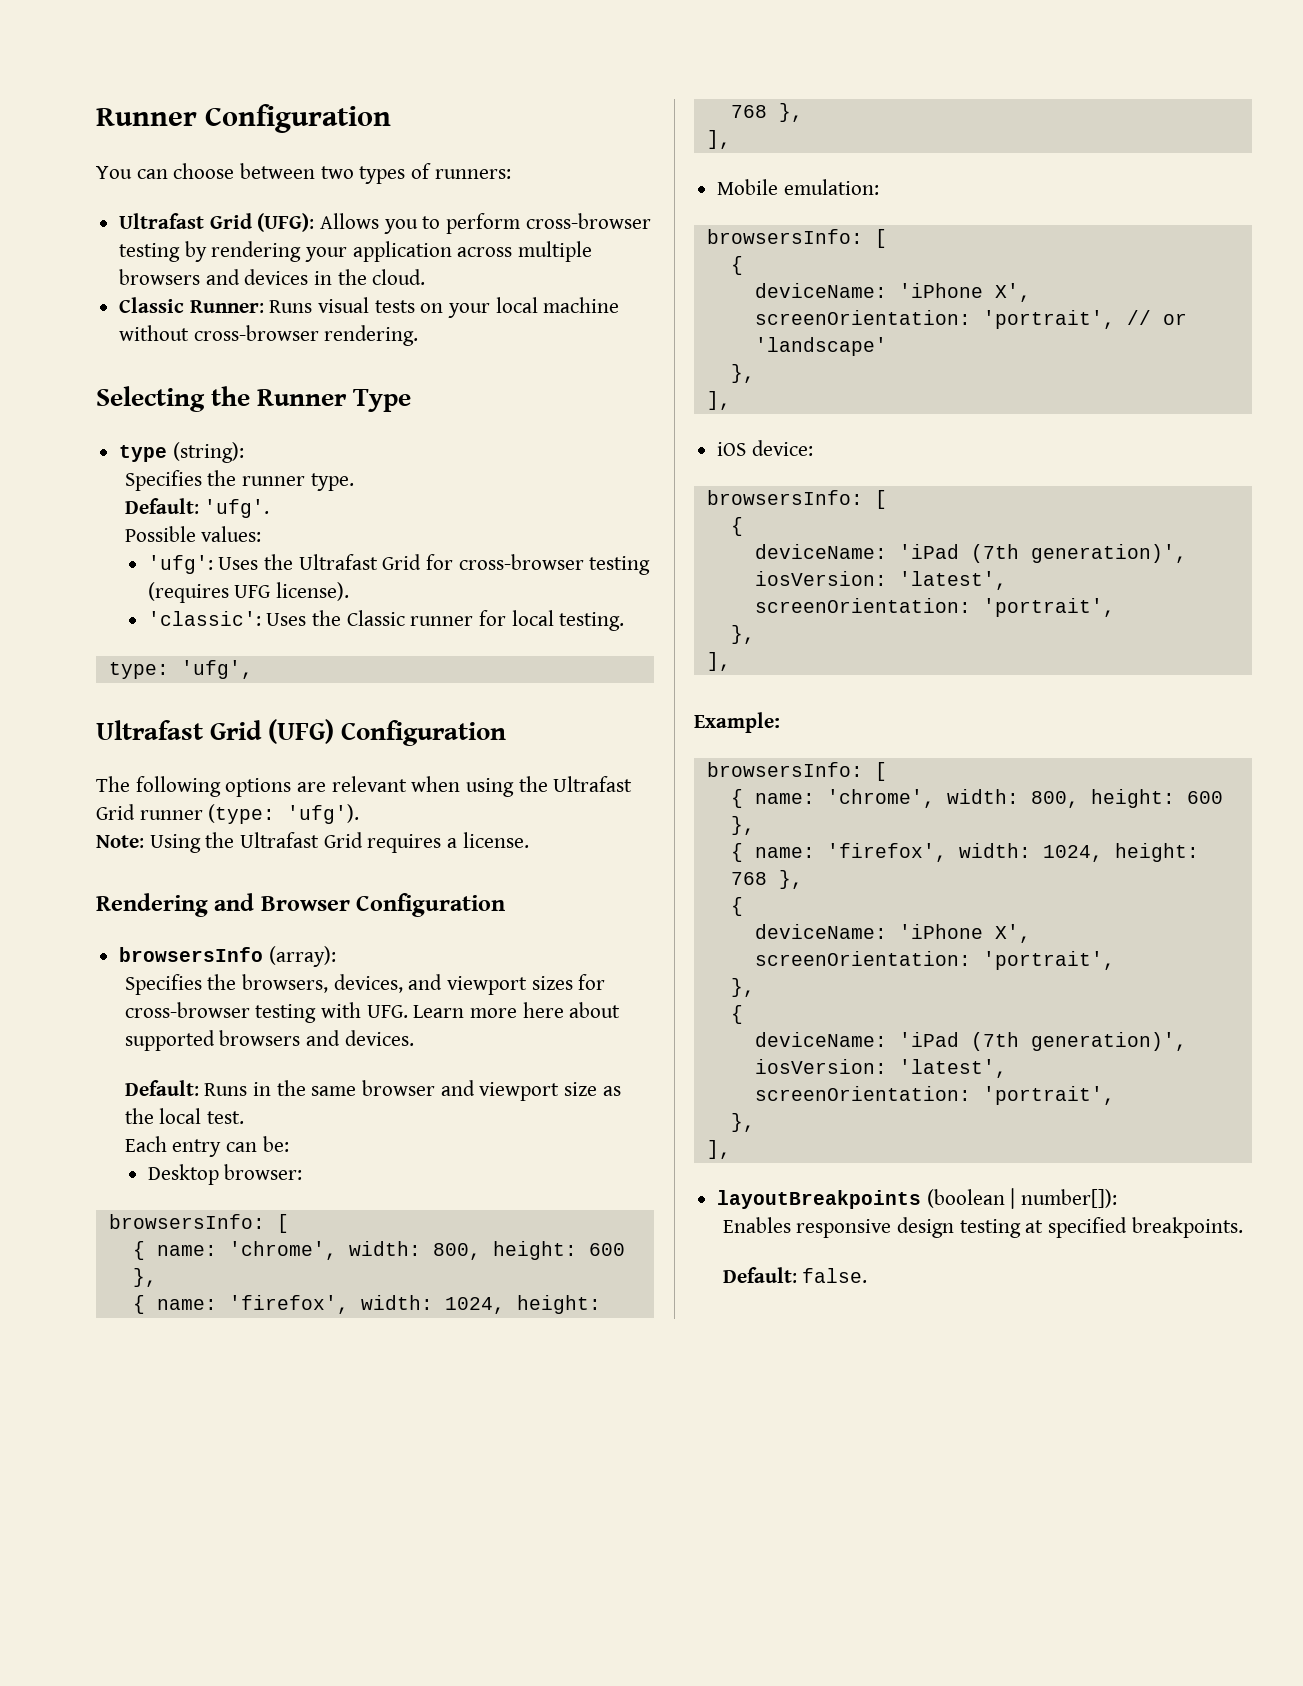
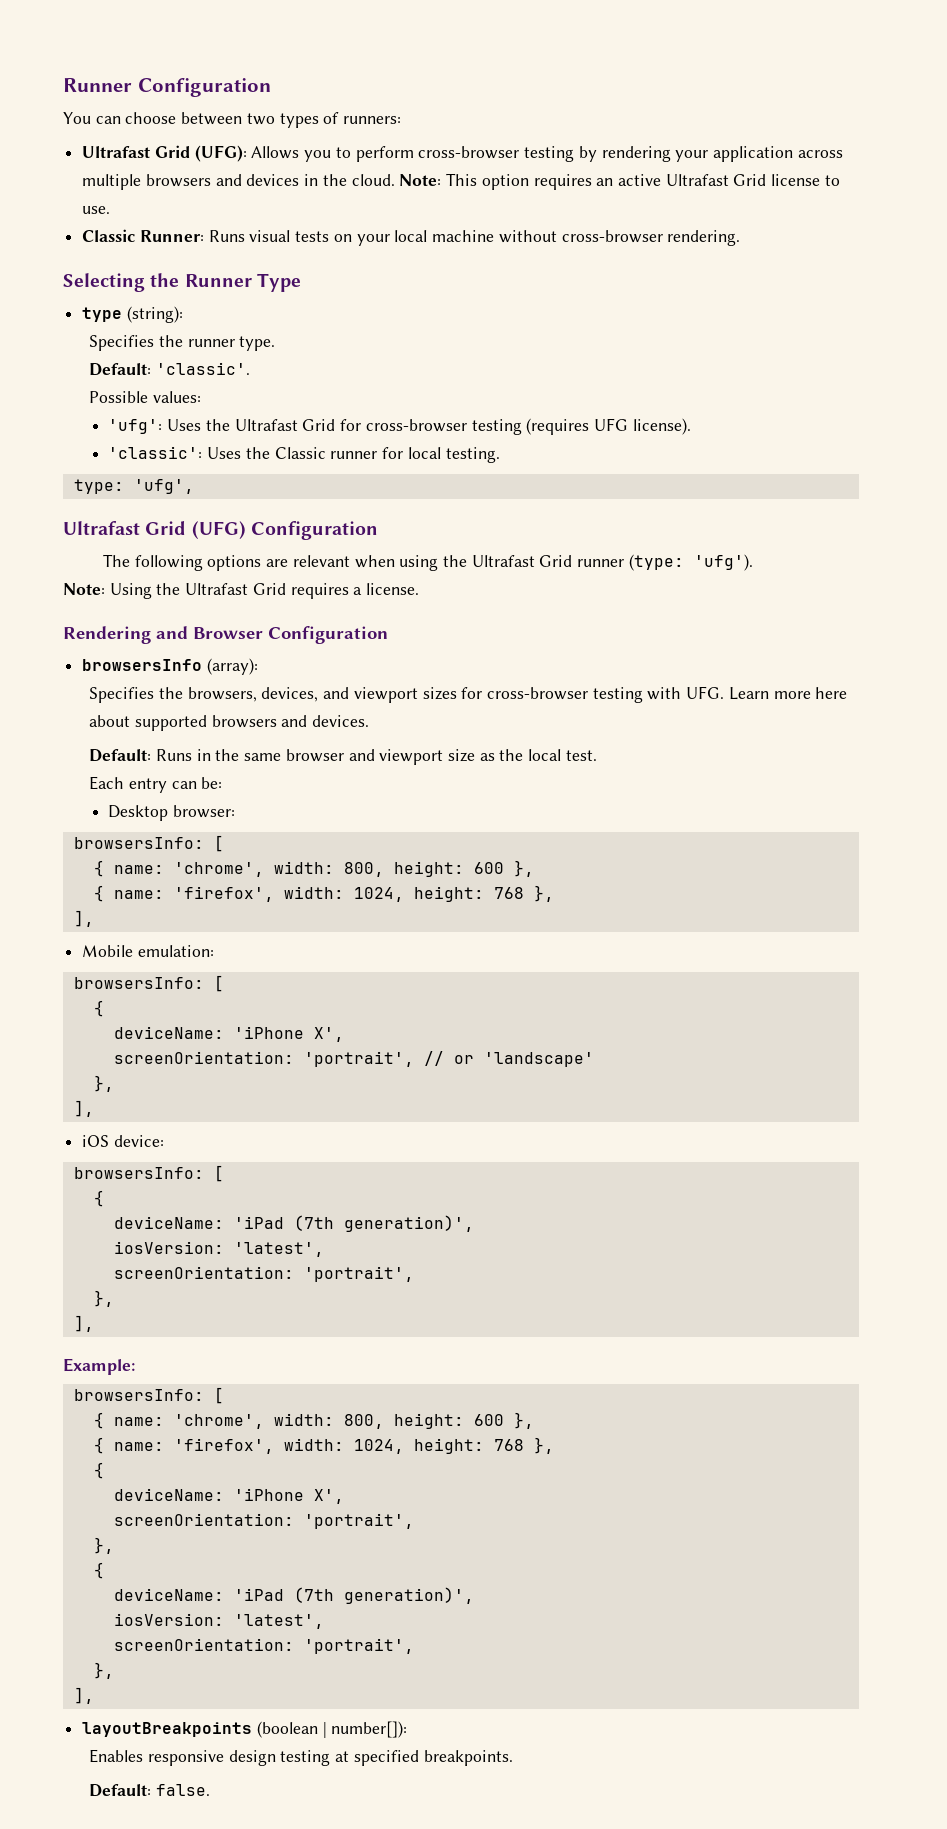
+ Note: This option requires an active Ultrafast Grid license to use.
- Default: 'ufg'.
+ Default: 'classic'.

